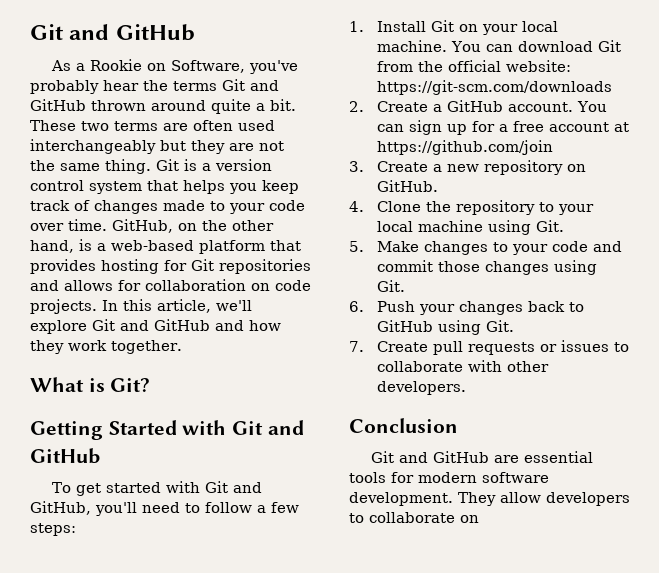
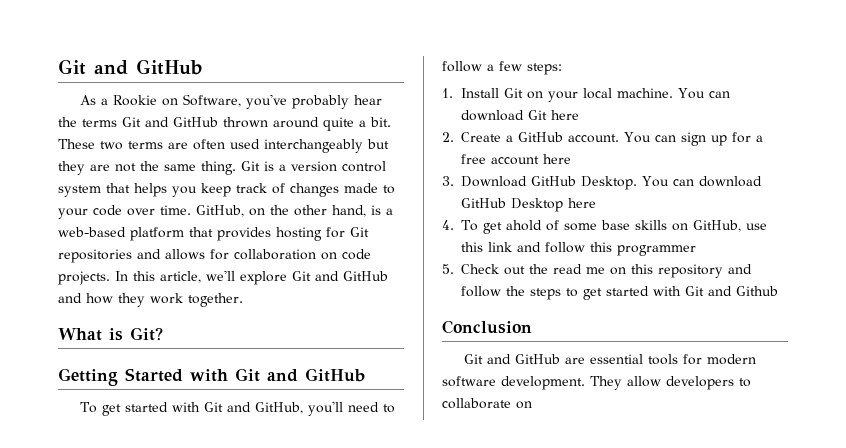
- You can download Git from the official website: https://git-scm.com/downloads
+ You can download Git here
- You can sign up for a free account at https://github.com/join
+ You can sign up for a free account here
- 3. Create a new repository on GitHub.
- 4. Clone the repository to your local machine using Git.
- 5. Make changes to your code and commit those changes using Git.
- 6. Push your changes back to GitHub using Git.
- 7. Create pull requests or issues to collaborate with other developers.
+ 3. Download GitHub Desktop. You can download GitHub Desktop here
+ 4. To get ahold of some base skills on GitHub, use this link and follow this programmer
+ 5. Check out the read me on this repository and follow the steps to get started with Git and Github

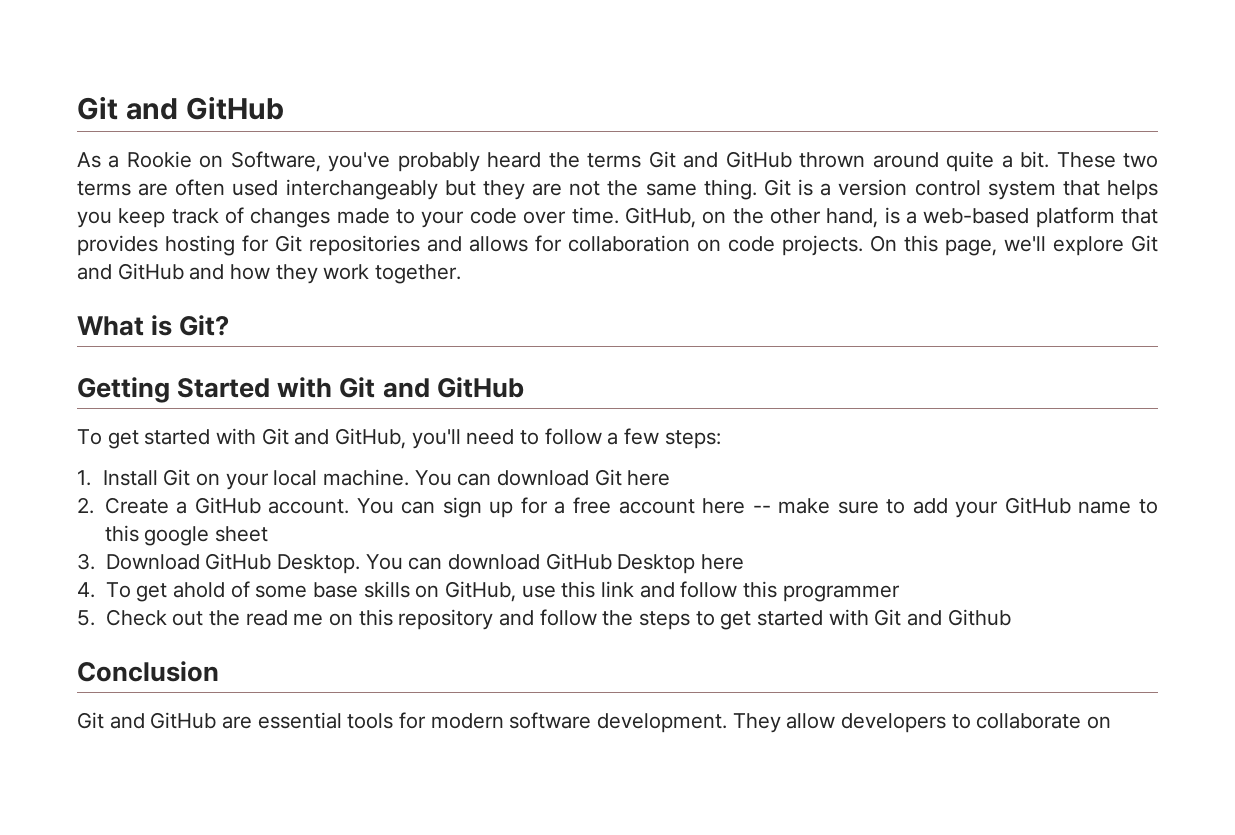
- As a Rookie on Software, you've probably hear the terms Git and GitHub thrown around quite a bit.
+ As a Rookie on Software, you've probably heard the terms Git and GitHub thrown around quite a bit.
- In this article, we'll explore Git and GitHub and how they work together.
+ On this page, we'll explore Git and GitHub and how they work together.
- You can sign up for a free account here
+ You can sign up for a free account here -- make sure to add your GitHub name to this google sheet

